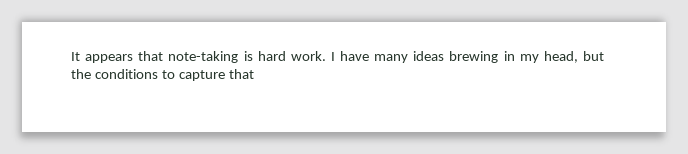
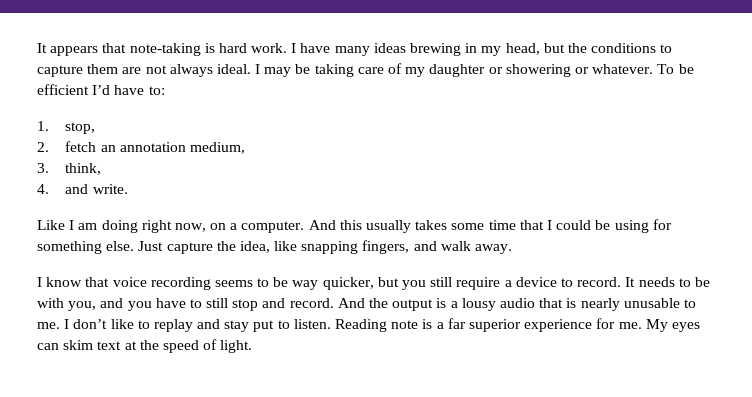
- I have many ideas brewing in my head, but the conditions to capture that
+ I have many ideas brewing in my head, but the conditions to capture them are not always ideal. I may be taking care of my daughter or showering or whatever. To be efficient I’d have to:
+ 1. stop,
+ 2. fetch an annotation medium,
+ 3. think,
+ 4. and write.
+ Like I am doing right now, on a computer. And this usually takes some time that I could be using for something else. Just capture the idea, like snapping fingers, and walk away.
+ I know that voice recording seems to be way quicker, but you still require a device to record. It needs to be with you, and you have to still stop and record. And the output is a lousy audio that is nearly unusable to me. I don’t like to replay and stay put to listen. Reading note is a far superior experience for me. My eyes can skim text at the speed of light.

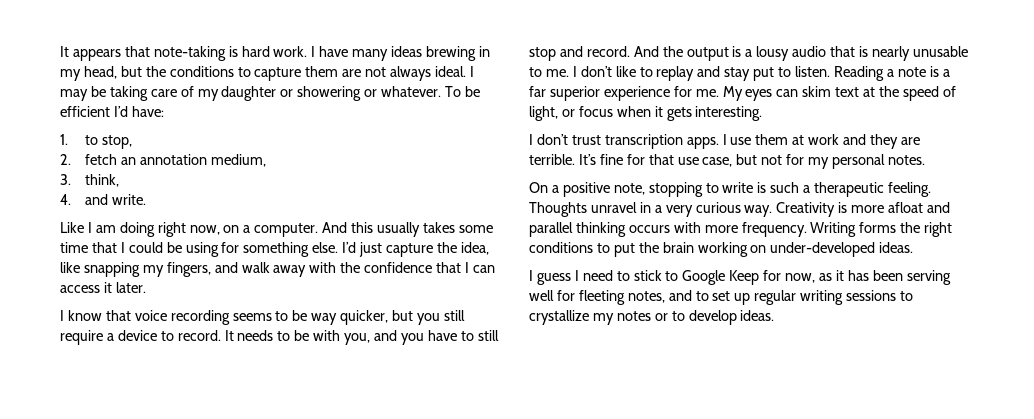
- To be efficient I’d have to:
+ To be efficient I’d have:
- 1. stop,
+ 1. to stop,
- Just capture the idea, like snapping fingers, and walk away.
+ I’d just capture the idea, like snapping my fingers, and walk away with the confidence that I can access it later.
- Reading note is a far superior experience for me.
+ Reading a note is a far superior experience for me.
- My eyes can skim text at the speed of light.
+ My eyes can skim text at the speed of light, or focus when it gets interesting.
+ I don’t trust transcription apps. I use them at work and they are terrible. It’s fine for that use case, but not for my personal notes.
+ On a positive note, stopping to write is such a therapeutic feeling. Thoughts unravel in a very curious way. Creativity is more afloat and parallel thinking occurs with more frequency. Writing forms the right conditions to put the brain working on under-developed ideas.
+ I guess I need to stick to Google Keep for now, as it has been serving well for fleeting notes, and to set up regular writing sessions to crystallize my notes or to develop ideas.

